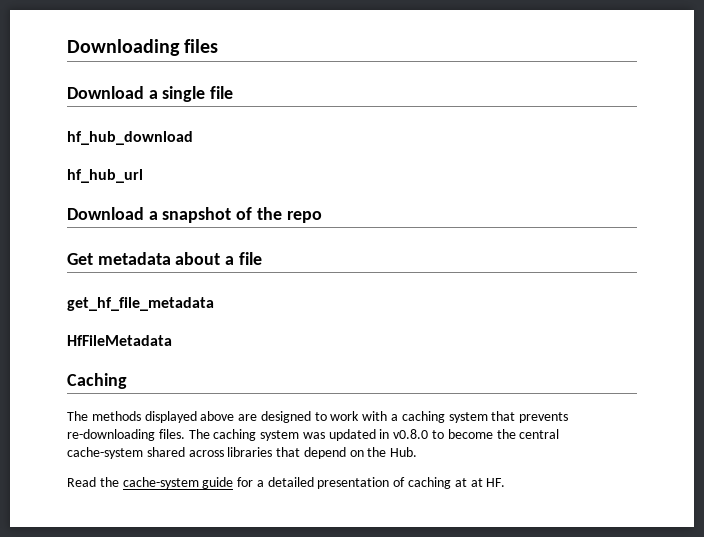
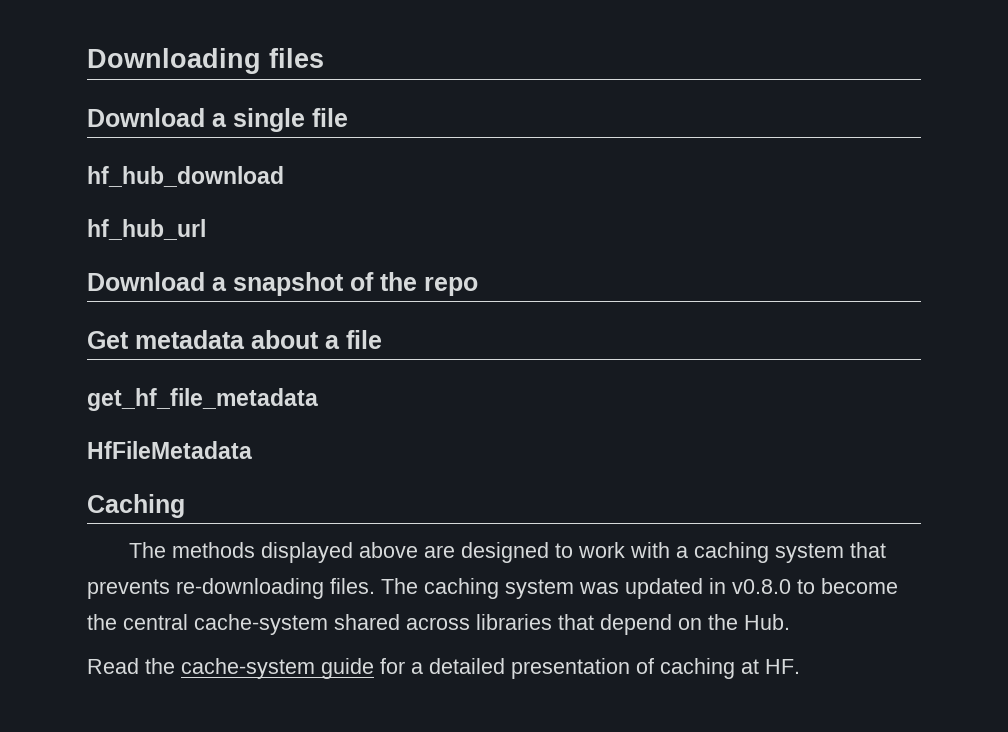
- Read the cache-system guide for a detailed presentation of caching at at HF.
+ Read the cache-system guide for a detailed presentation of caching at HF.

